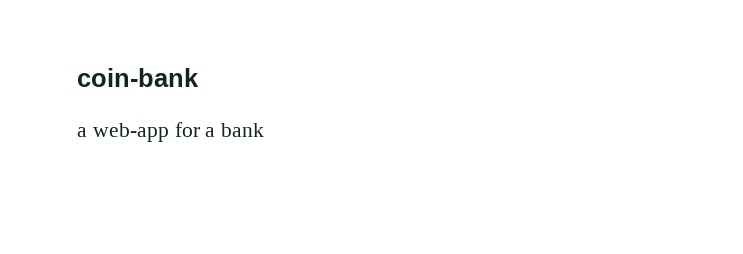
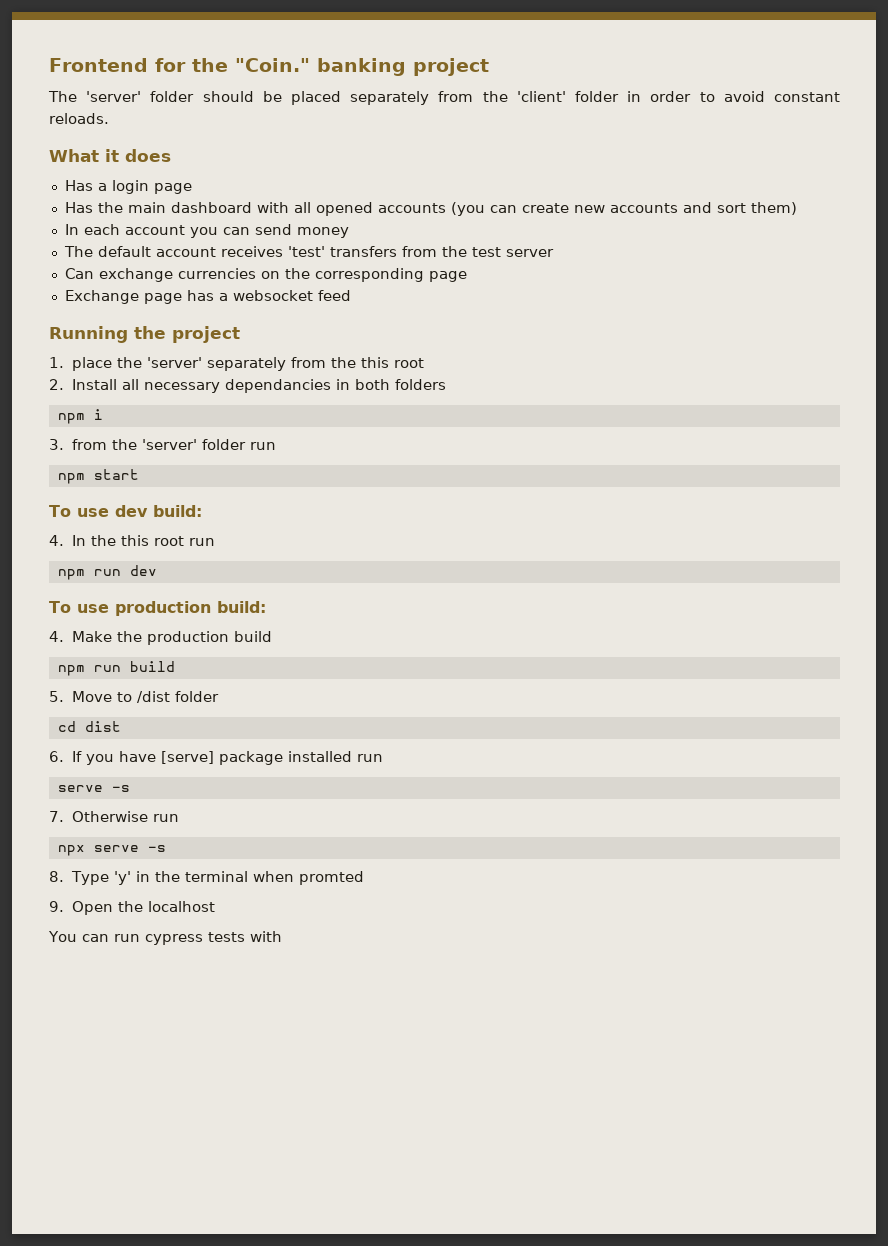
- coin-bank
- a web-app for a bank
+ Frontend for the "Coin." banking project
+ The 'server' folder should be placed separately from the 'client' folder in order to avoid constant reloads.
+ What it does
+ Has a login page
+ Has the main dashboard with all opened accounts (you can create new accounts and sort them)
+ In each account you can send money
+ The default account receives 'test' transfers from the test server
+ Can exchange currencies on the corresponding page
+ Exchange page has a websocket feed
+ Running the project
+ 1. place the 'server' separately from the this root
+ 2. Install all necessary dependancies in both folders
+ npm i
+ 3. from the 'server' folder run
+ npm start
+ To use dev build:
+ 4. In the this root run
+ npm run dev
+ To use production build:
+ 4. Make the production build
+ npm run build
+ 5. Move to /dist folder
+ cd dist
+ 6. If you have [serve] package installed run
+ serve -s
+ 7. Otherwise run
+ npx serve -s
+ 8. Type 'y' in the terminal when promted
+ 9. Open the localhost
+ You can run cypress tests with

